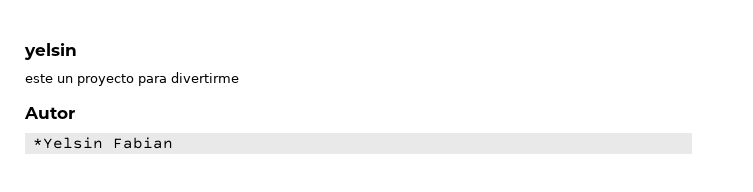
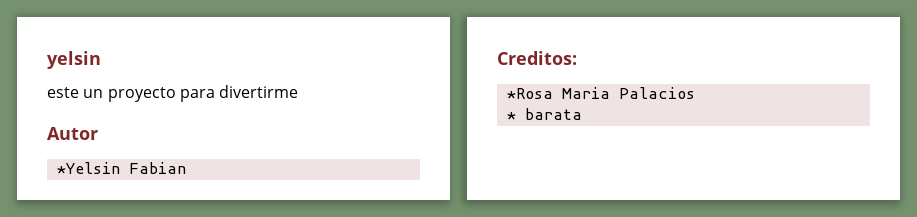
+ Creditos:
+ *Rosa Maria Palacios
+ * barata

